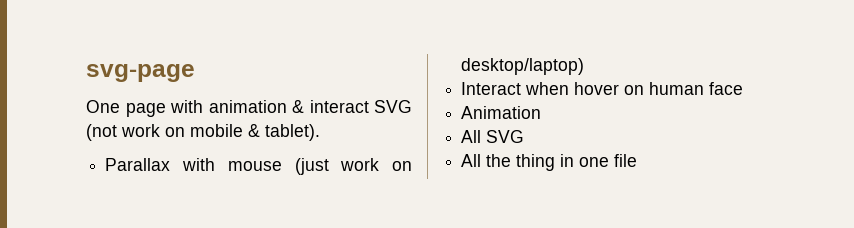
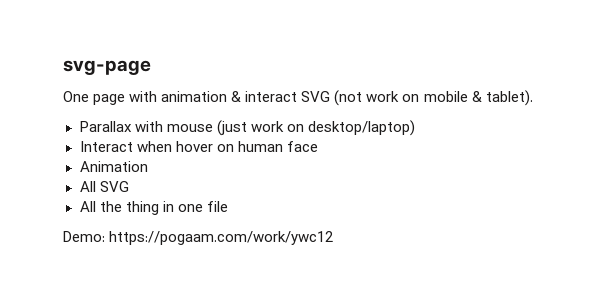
+ Demo: https://pogaam.com/work/ywc12

